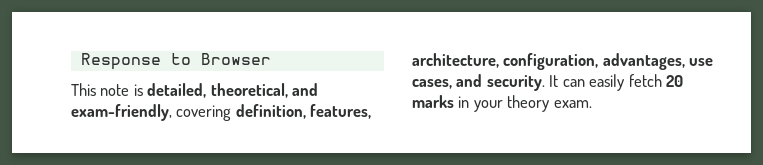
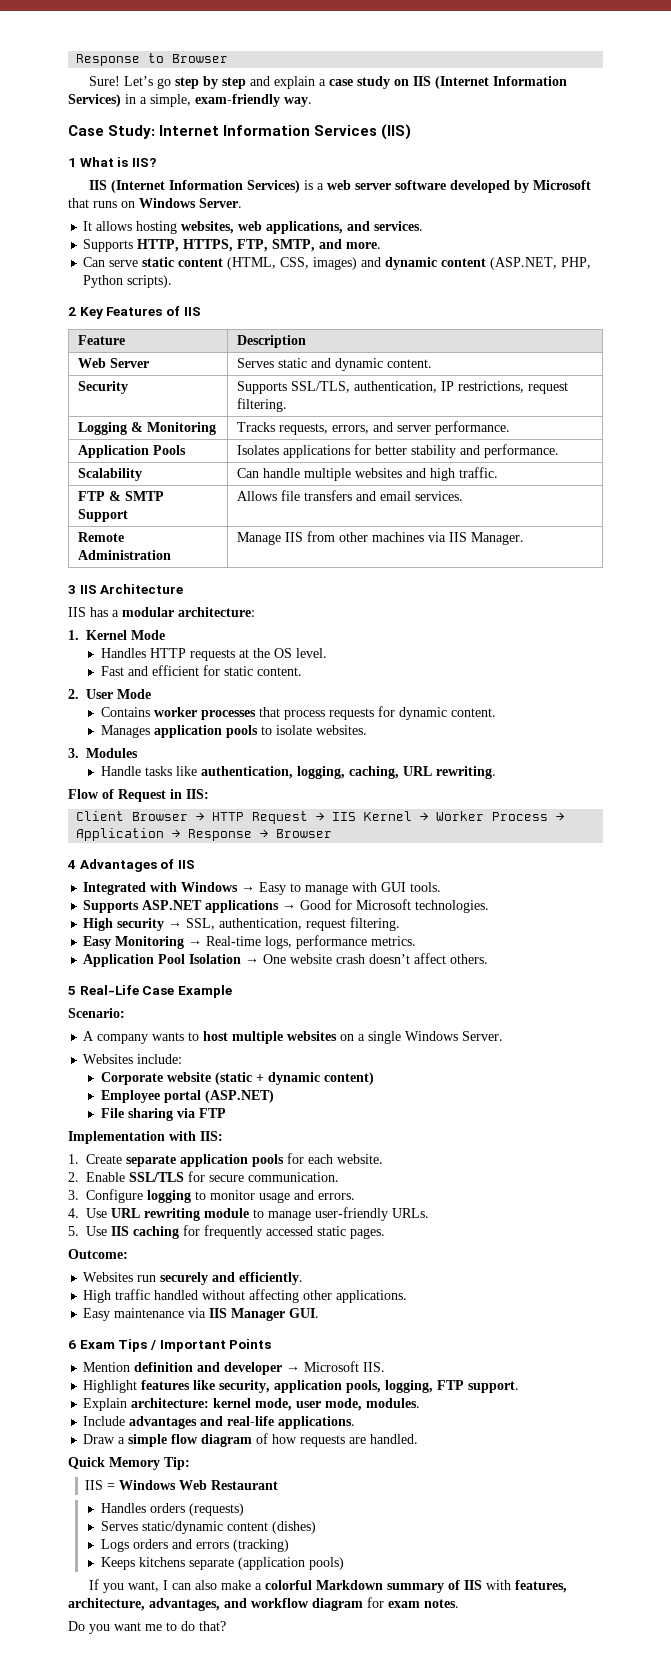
- This note is detailed, theoretical, and exam-friendly, covering definition, features, architecture, configuration, advantages, use cases, and security. It can easily fetch 20 marks in your theory exam.
+ Sure! Let’s go step by step and explain a case study on IIS (Internet Information Services) in a simple, exam-friendly way.
+ Case Study: Internet Information Services (IIS)
+ 1 What is IIS?
+ IIS (Internet Information Services) is a web server software developed by Microsoft that runs on Windows Server.
+ It allows hosting websites, web applications, and services.
+ Supports HTTP, HTTPS, FTP, SMTP, and more.
+ Can serve static content (HTML, CSS, images) and dynamic content (ASP.NET, PHP, Python scripts).
+ 2 Key Features of IIS
+ Feature | Description
+ Web Server | Serves static and dynamic content.
+ Security | Supports SSL/TLS, authentication, IP restrictions, request filtering.
+ Logging & Monitoring | Tracks requests, errors, and server performance.
+ Application Pools | Isolates applications for better stability and performance.
+ Scalability | Can handle multiple websites and high traffic.
+ FTP & SMTP Support | Allows file transfers and email services.
+ Remote Administration | Manage IIS from other machines via IIS Manager.
+ 3 IIS Architecture
+ IIS has a modular architecture:
+ 1. Kernel Mode
+ Handles HTTP requests at the OS level.
+ Fast and efficient for static content.
+ 2. User Mode
+ Contains worker processes that process requests for dynamic content.
+ Manages application pools to isolate websites.
+ 3. Modules
+ Handle tasks like authentication, logging, caching, URL rewriting.
+ Flow of Request in IIS:
+ Client Browser → HTTP Request → IIS Kernel → Worker Process → Application → Response → Browser
+ 4 Advantages of IIS
+ Integrated with Windows → Easy to manage with GUI tools.
+ Supports ASP.NET applications → Good for Microsoft technologies.
+ High security → SSL, authentication, request filtering.
+ Easy Monitoring → Real-time logs, performance metrics.
+ Application Pool Isolation → One website crash doesn’t affect others.
+ 5 Real-Life Case Example
+ Scenario:
+ A company wants to host multiple websites on a single Windows Server.
+ Websites include:
+ Corporate website (static + dynamic content)
+ Employee portal (ASP.NET)
+ File sharing via FTP
+ Implementation with IIS:
+ 1. Create separate application pools for each website.
+ 2. Enable SSL/TLS for secure communication.
+ 3. Configure logging to monitor usage and errors.
+ 4. Use URL rewriting module to manage user-friendly URLs.
+ 5. Use IIS caching for frequently accessed static pages.
+ Outcome:
+ Websites run securely and efficiently.
+ High traffic handled without affecting other applications.
+ Easy maintenance via IIS Manager GUI.
+ 6 Exam Tips / Important Points
+ Mention definition and developer → Microsoft IIS.
+ Highlight features like security, application pools, logging, FTP support.
+ Explain architecture: kernel mode, user mode, modules.
+ Include advantages and real-life applications.
+ Draw a simple flow diagram of how requests are handled.
+ Quick Memory Tip:
+ IIS = Windows Web Restaurant
+ Handles orders (requests)
+ Serves static/dynamic content (dishes)
+ Logs orders and errors (tracking)
+ Keeps kitchens separate (application pools)
+ If you want, I can also make a colorful Markdown summary of IIS with features, architecture, advantages, and workflow diagram for exam notes.
+ Do you want me to do that?

